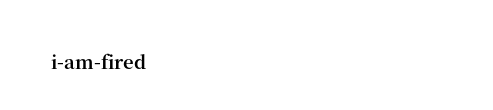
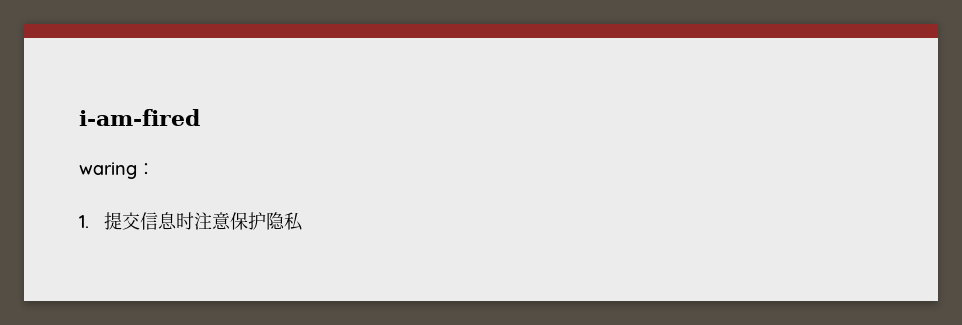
+ waring：
+ 1.提交信息时注意保护隐私

